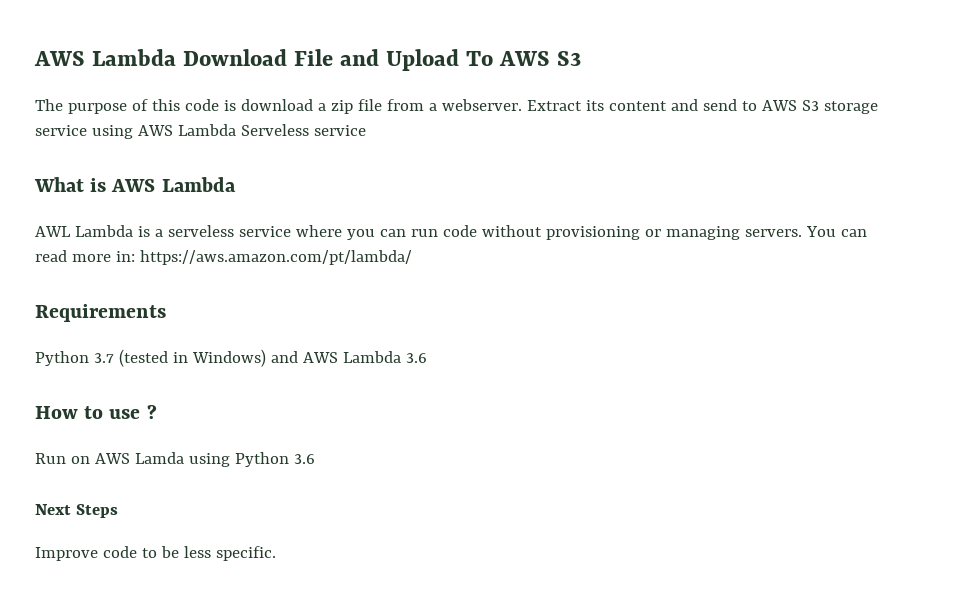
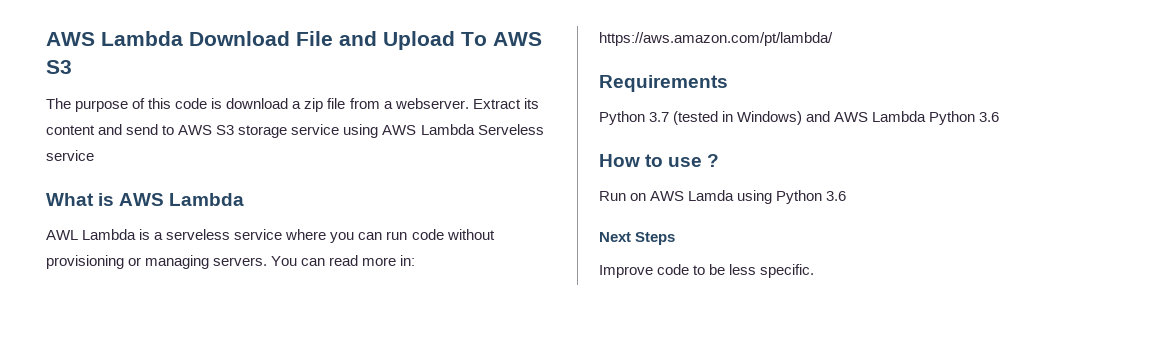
- Python 3.7 (tested in Windows) and AWS Lambda 3.6
+ Python 3.7 (tested in Windows) and AWS Lambda Python 3.6

